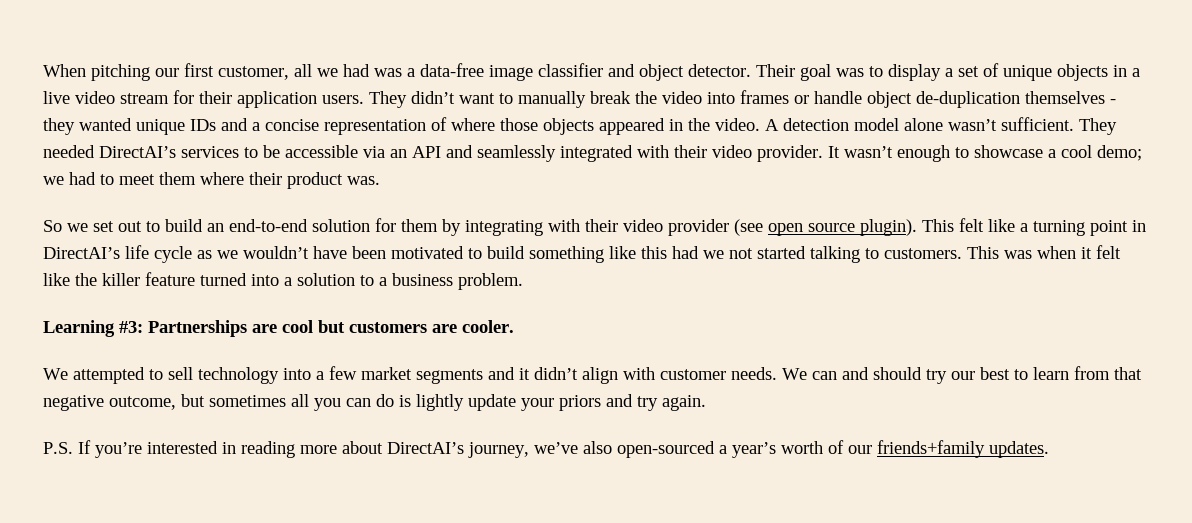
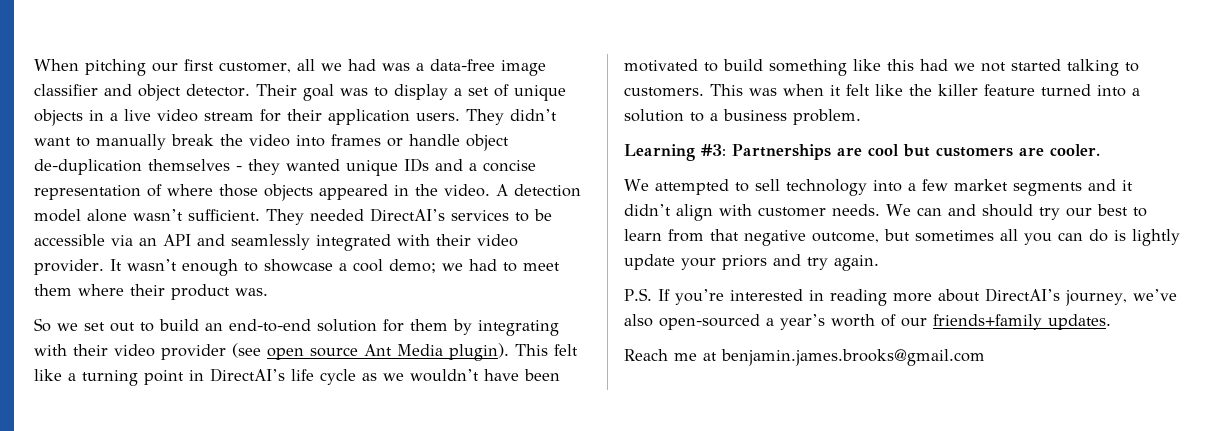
- So we set out to build an end-to-end solution for them by integrating with their video provider (see open source plugin).
+ So we set out to build an end-to-end solution for them by integrating with their video provider (see open source Ant Media plugin).
+ Reach me at benjamin.james.brooks@gmail.com

